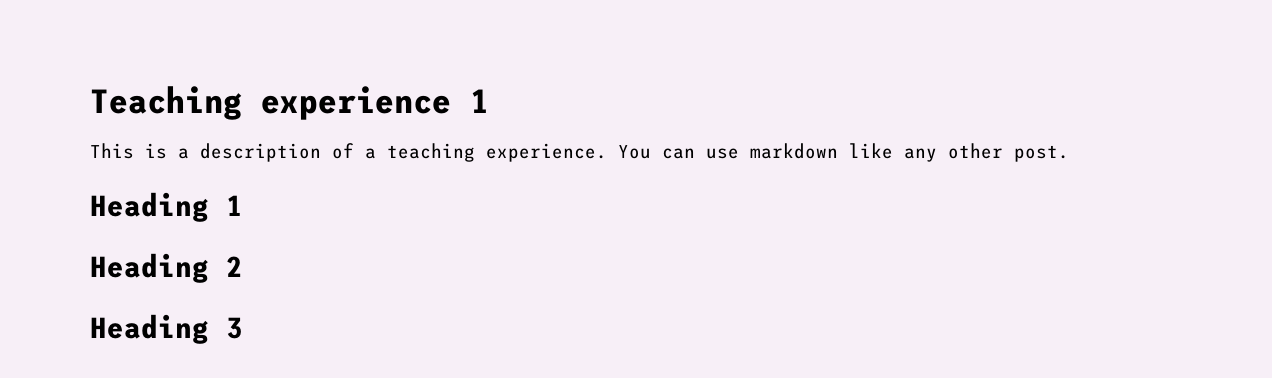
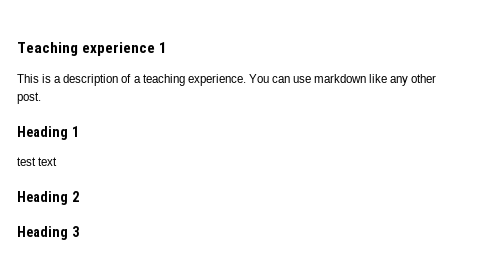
+ test text

